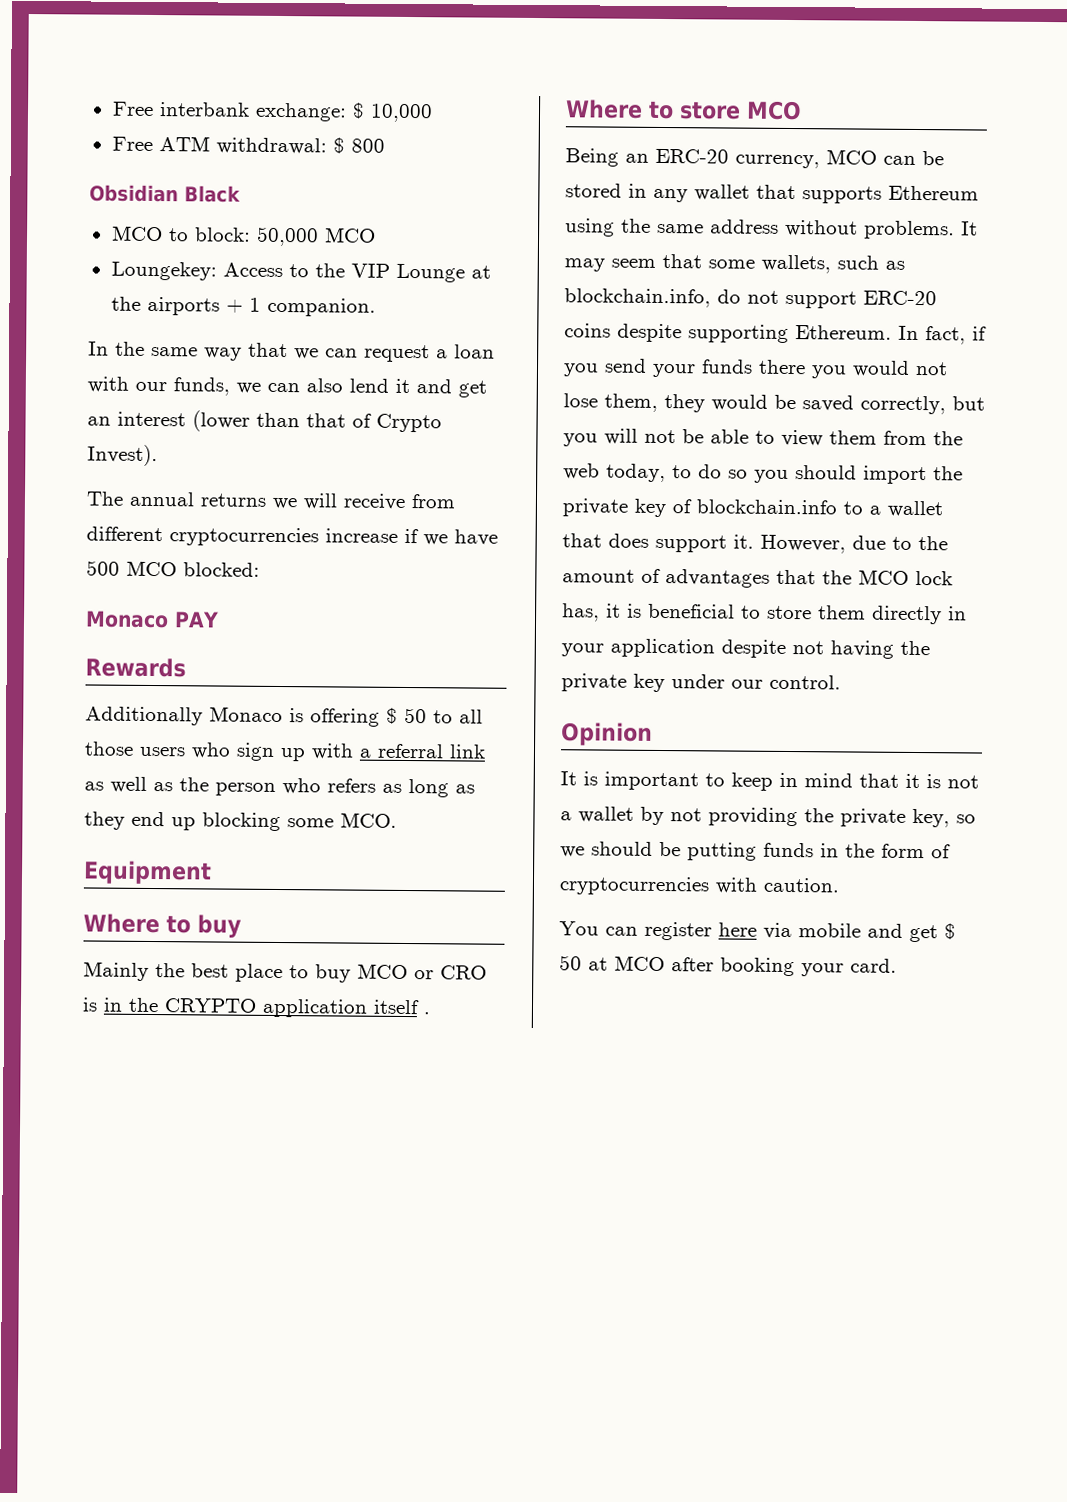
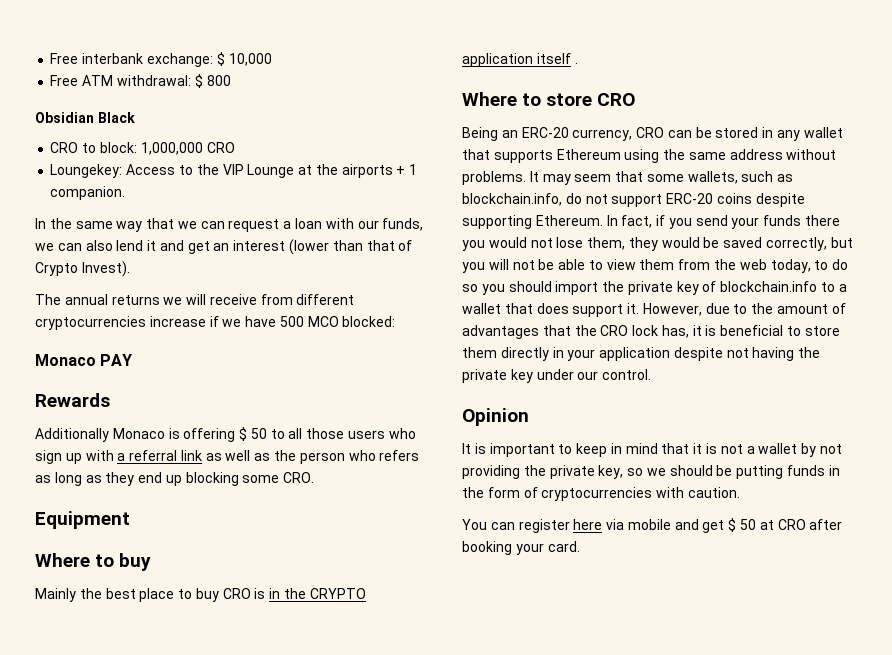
- MCO to block: 50,000 MCO
+ CRO to block: 1,000,000 CRO
- Additionally Monaco is offering $ 50 to all those users who sign up with a referral link as well as the person who refers as long as they end up blocking some MCO.
+ Additionally Monaco is offering $ 50 to all those users who sign up with a referral link as well as the person who refers as long as they end up blocking some CRO.
- Mainly the best place to buy MCO or CRO is in the CRYPTO application itself .
+ Mainly the best place to buy CRO is in the CRYPTO application itself .
- Where to store MCO
+ Where to store CRO
- Being an ERC-20 currency, MCO can be stored in any wallet that supports Ethereum using the same address without problems.
+ Being an ERC-20 currency, CRO can be stored in any wallet that supports Ethereum using the same address without problems.
- However, due to the amount of advantages that the MCO lock has, it is beneficial to store them directly in your application despite not having the private key under our control.
+ However, due to the amount of advantages that the CRO lock has, it is beneficial to store them directly in your application despite not having the private key under our control.
- You can register here via mobile and get $ 50 at MCO after booking your card.
+ You can register here via mobile and get $ 50 at CRO after booking your card.

